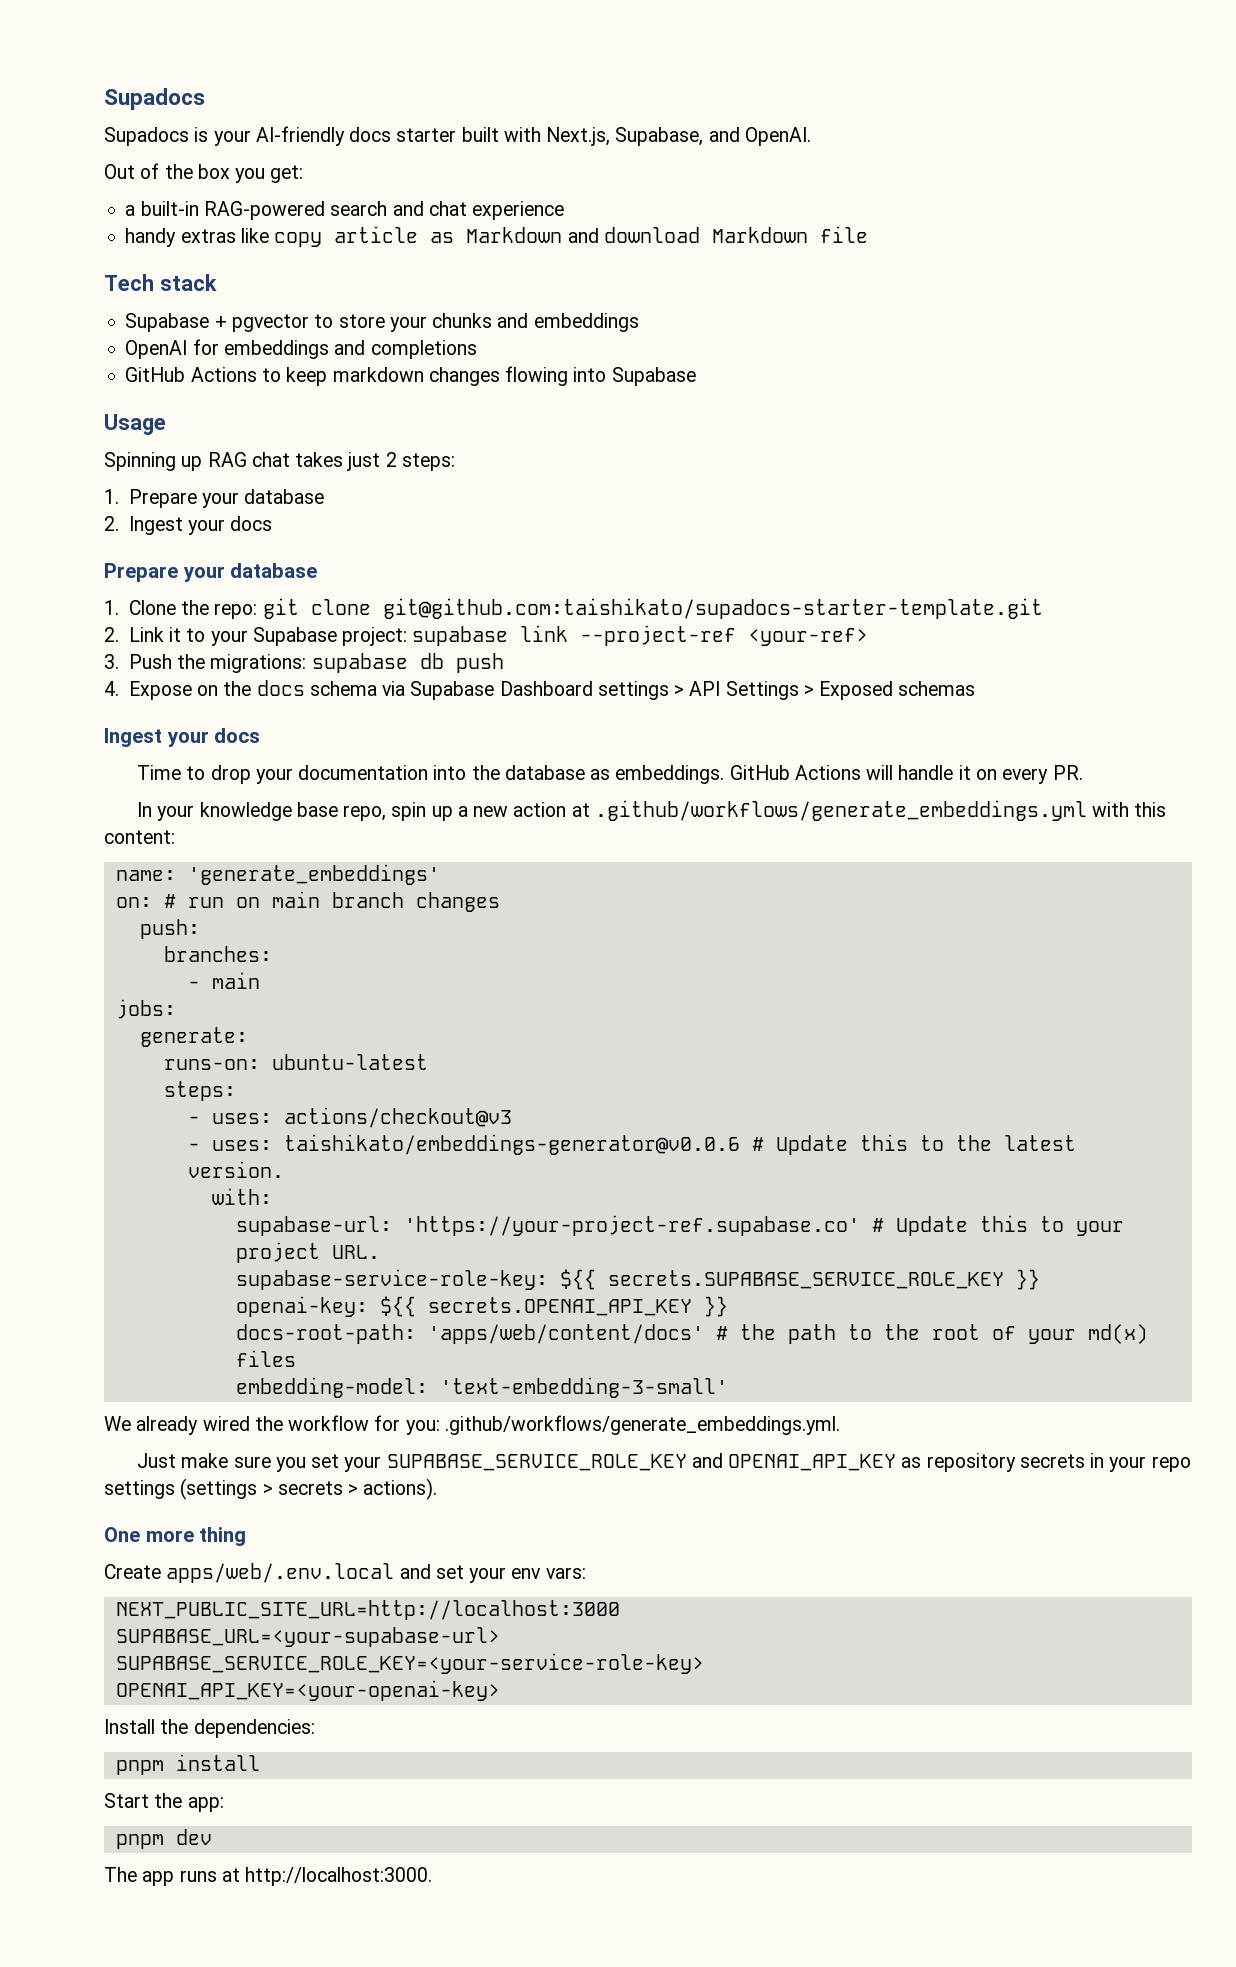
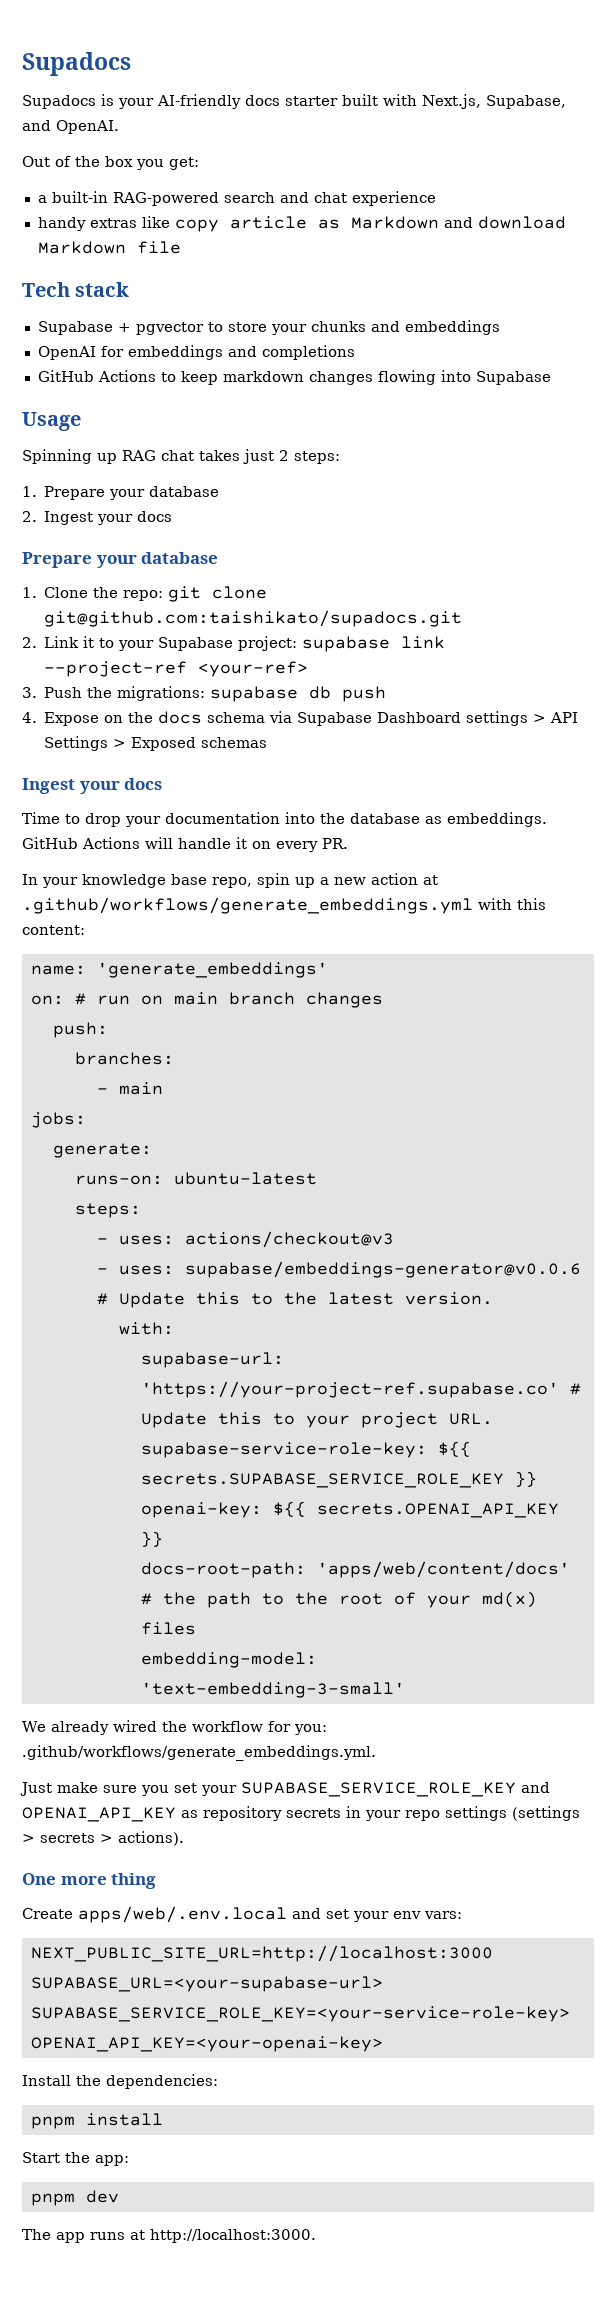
- 1. Clone the repo: git clone git@github.com:taishikato/supadocs-starter-template.git
+ 1. Clone the repo: git clone git@github.com:taishikato/supadocs.git
- - uses: taishikato/embeddings-generator@v0.0.6 # Update this to the latest version.
+ - uses: supabase/embeddings-generator@v0.0.6 # Update this to the latest version.

